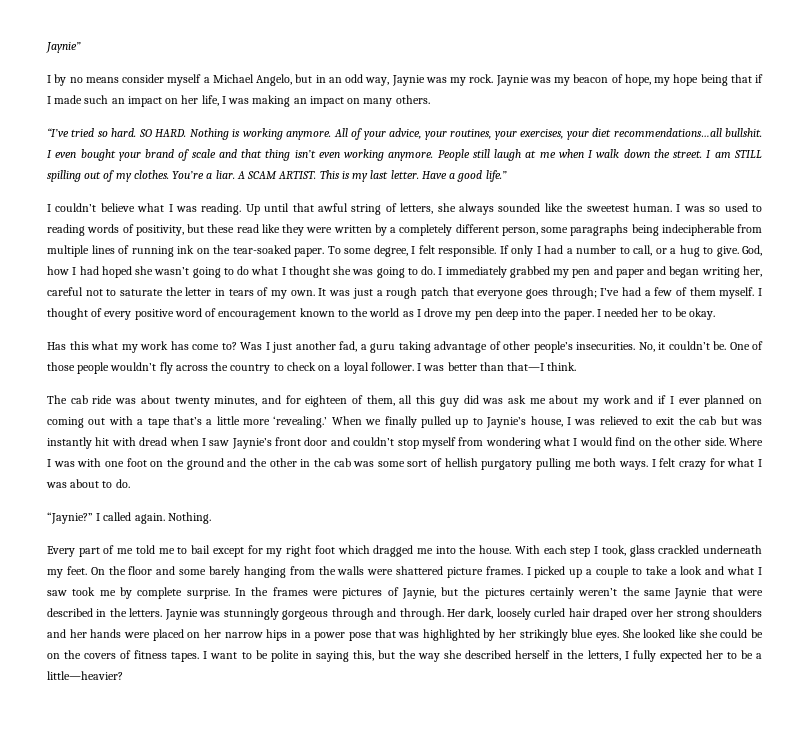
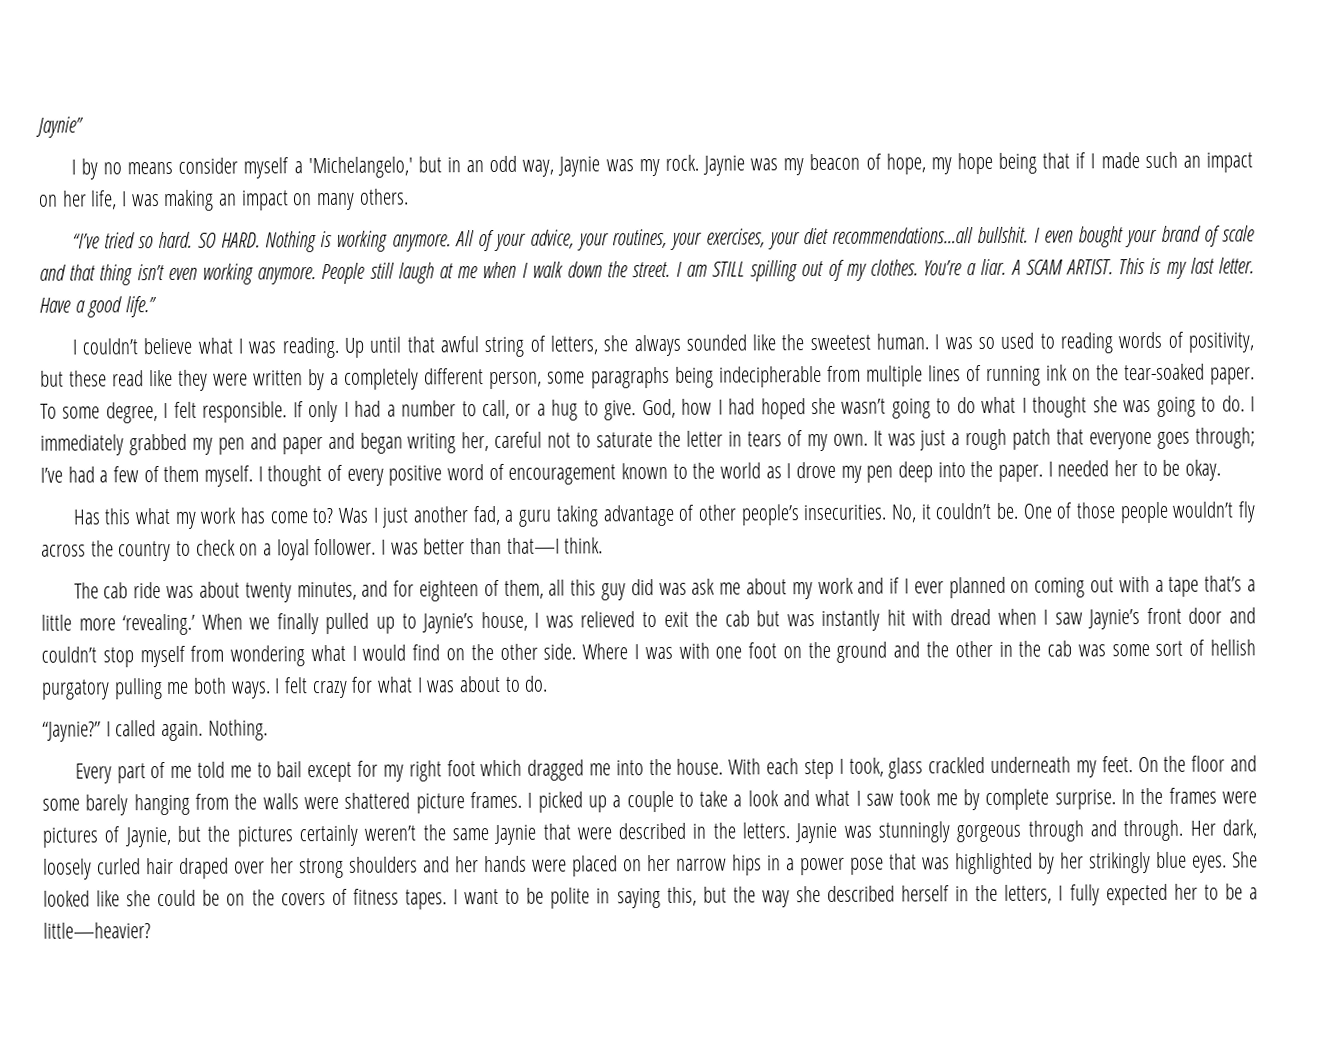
- I by no means consider myself a Michael Angelo, but in an odd way, Jaynie was my rock.
+ I by no means consider myself a 'Michelangelo,' but in an odd way, Jaynie was my rock.

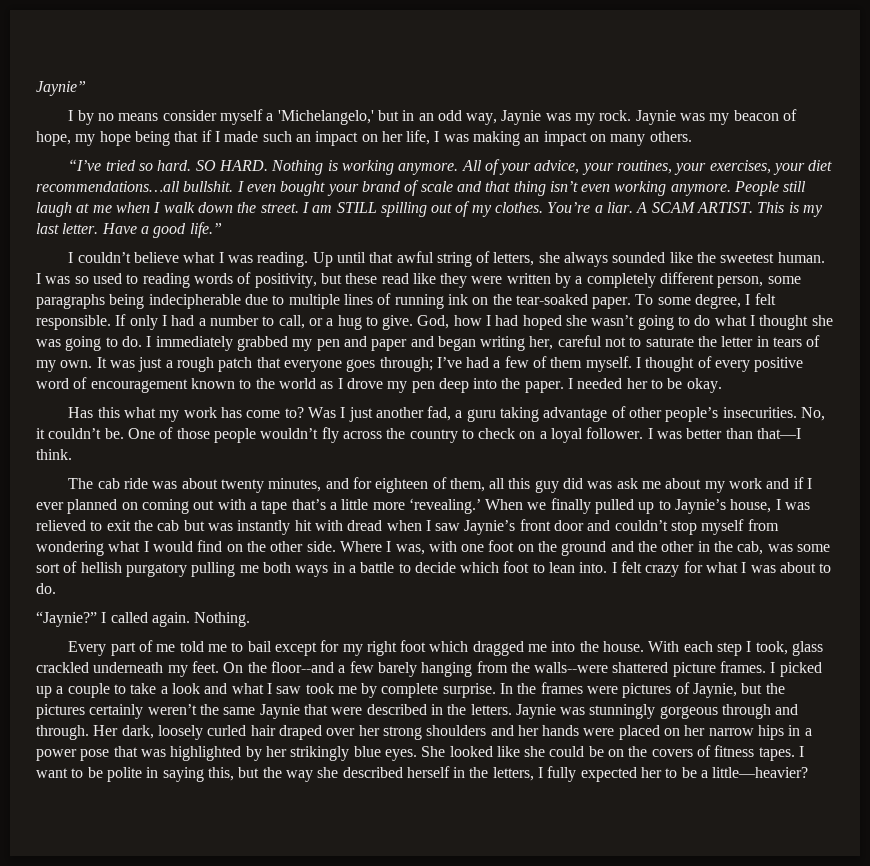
- I was so used to reading words of positivity, but these read like they were written by a completely different person, some paragraphs being indecipherable from multiple lines of running ink on the tear-soaked paper.
+ I was so used to reading words of positivity, but these read like they were written by a completely different person, some paragraphs being indecipherable due to multiple lines of running ink on the tear-soaked paper.
- Where I was with one foot on the ground and the other in the cab was some sort of hellish purgatory pulling me both ways.
+ Where I was, with one foot on the ground and the other in the cab, was some sort of hellish purgatory pulling me both ways in a battle to decide which foot to lean into.
- On the floor and some barely hanging from the walls were shattered picture frames.
+ On the floor--and a few barely hanging from the walls--were shattered picture frames.

